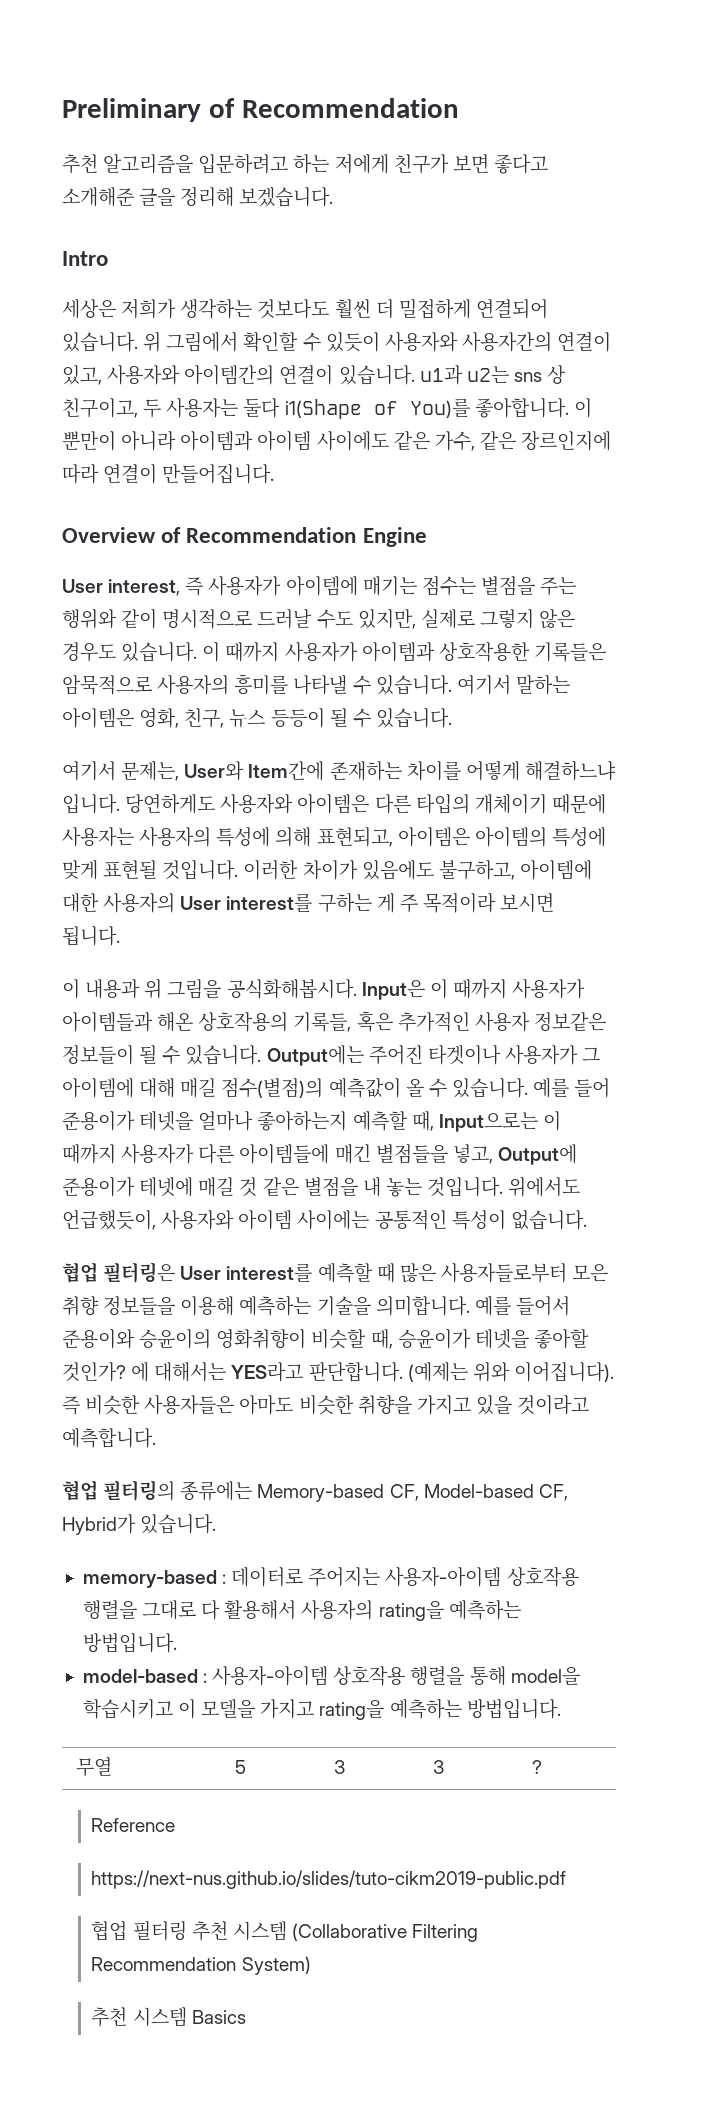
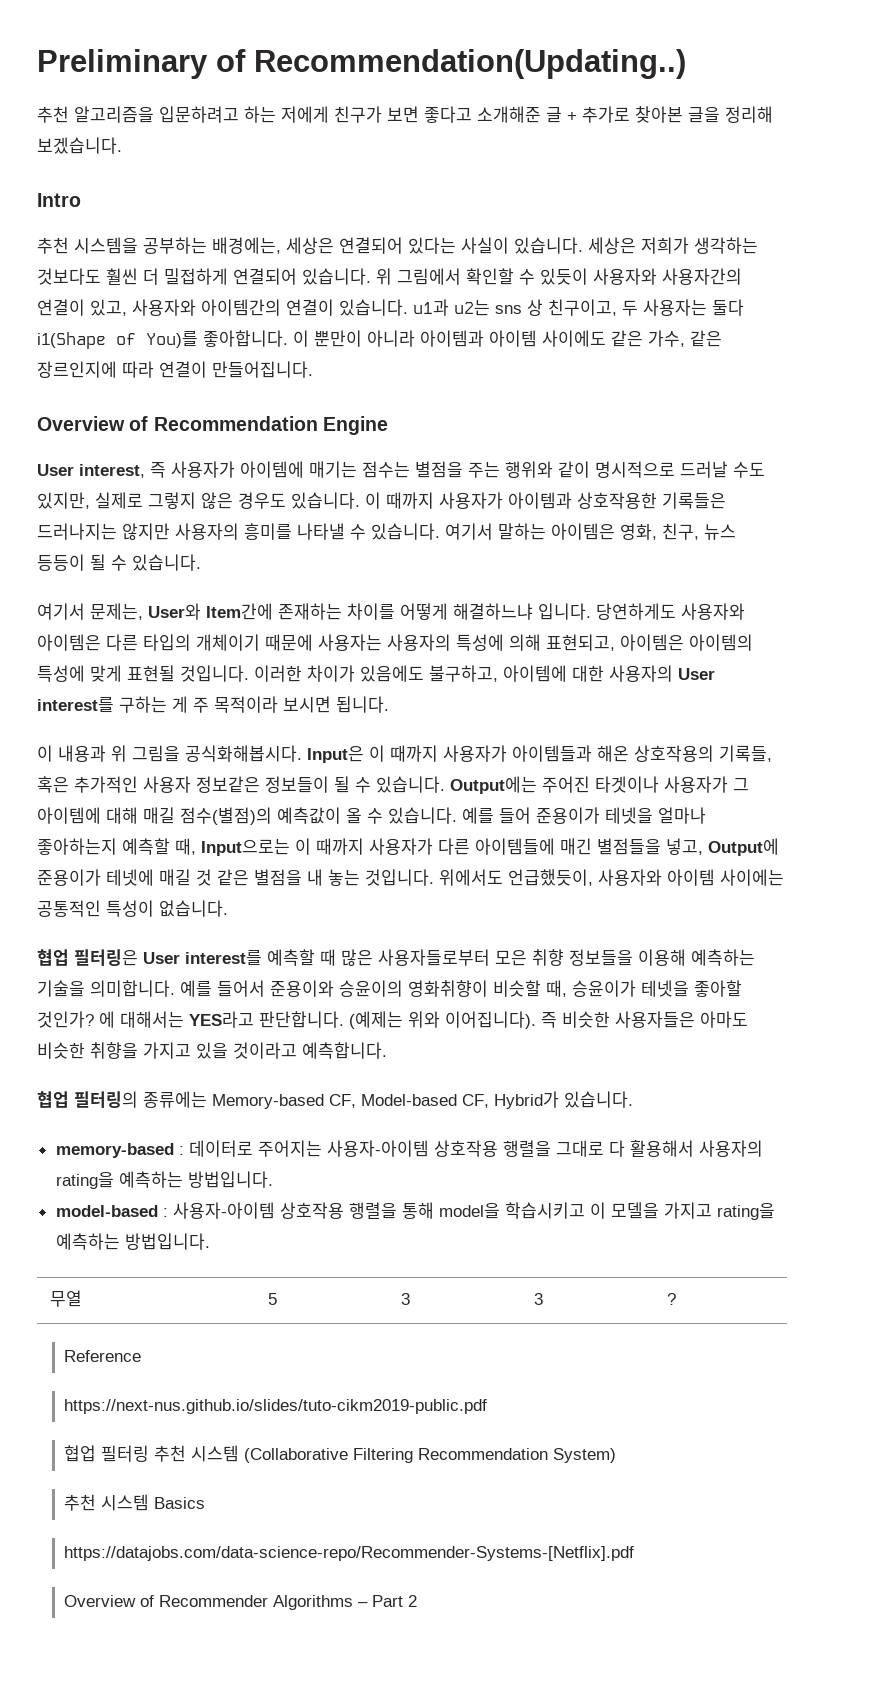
- Preliminary of Recommendation
+ Preliminary of Recommendation(Updating..)
- 추천 알고리즘을 입문하려고 하는 저에게 친구가 보면 좋다고 소개해준 글을 정리해 보겠습니다.
+ 추천 알고리즘을 입문하려고 하는 저에게 친구가 보면 좋다고 소개해준 글 + 추가로 찾아본 글을 정리해 보겠습니다.
+ 추천 시스템을 공부하는 배경에는, 세상은 연결되어 있다는 사실이 있습니다.
- 이 때까지 사용자가 아이템과 상호작용한 기록들은 암묵적으로 사용자의 흥미를 나타낼 수 있습니다.
+ 이 때까지 사용자가 아이템과 상호작용한 기록들은 드러나지는 않지만 사용자의 흥미를 나타낼 수 있습니다.
+ https://datajobs.com/data-science-repo/Recommender-Systems-[Netflix].pdf
+ Overview of Recommender Algorithms – Part 2

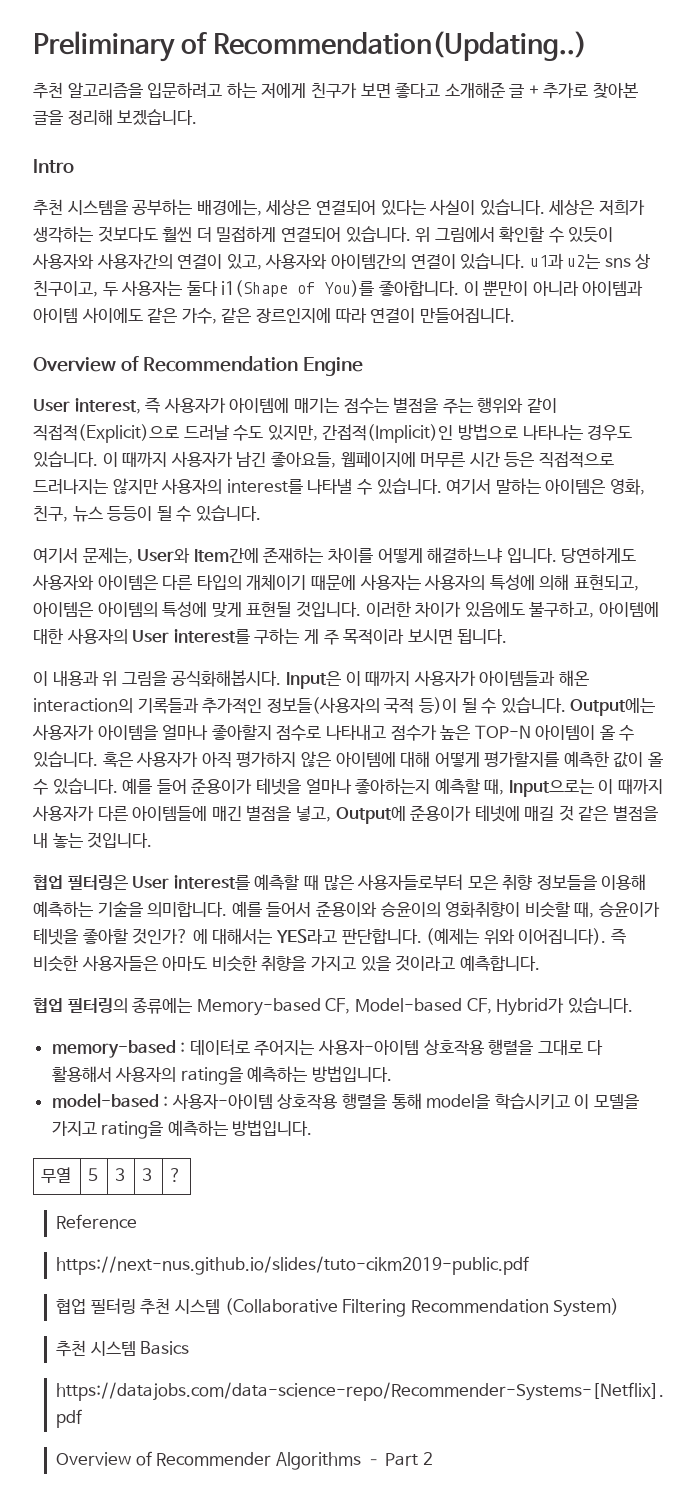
- User interest, 즉 사용자가 아이템에 매기는 점수는 별점을 주는 행위와 같이 명시적으로 드러날 수도 있지만, 실제로 그렇지 않은 경우도 있습니다.
+ User interest, 즉 사용자가 아이템에 매기는 점수는 별점을 주는 행위와 같이 직접적(Explicit)으로 드러날 수도 있지만, 간접적(Implicit)인 방법으로 나타나는 경우도 있습니다.
- 이 때까지 사용자가 아이템과 상호작용한 기록들은 드러나지는 않지만 사용자의 흥미를 나타낼 수 있습니다.
+ 이 때까지 사용자가 남긴 좋아요들, 웹페이지에 머무른 시간 등은 직접적으로 드러나지는 않지만 사용자의 interest를 나타낼 수 있습니다.
- Input은 이 때까지 사용자가 아이템들과 해온 상호작용의 기록들, 혹은 추가적인 사용자 정보같은 정보들이 될 수 있습니다. Output에는 주어진 타겟이나 사용자가 그 아이템에 대해 매길 점수(별점)의 예측값이 올 수 있습니다.
+ Input은 이 때까지 사용자가 아이템들과 해온 interaction의 기록들과 추가적인 정보들(사용자의 국적 등)이 될 수 있습니다. Output에는 사용자가 아이템을 얼마나 좋아할지 점수로 나타내고 점수가 높은 TOP-N 아이템이 올 수 있습니다. 혹은 사용자가 아직 평가하지 않은 아이템에 대해 어떻게 평가할지를 예측한 값이 올 수 있습니다.
- 예를 들어 준용이가 테넷을 얼마나 좋아하는지 예측할 때, Input으로는 이 때까지 사용자가 다른 아이템들에 매긴 별점들을 넣고, Output에 준용이가 테넷에 매길 것 같은 별점을 내 놓는 것입니다. 위에서도 언급했듯이, 사용자와 아이템 사이에는 공통적인 특성이 없습니다.
+ 예를 들어 준용이가 테넷을 얼마나 좋아하는지 예측할 때, Input으로는 이 때까지 사용자가 다른 아이템들에 매긴 별점을 넣고, Output에 준용이가 테넷에 매길 것 같은 별점을 내 놓는 것입니다.

